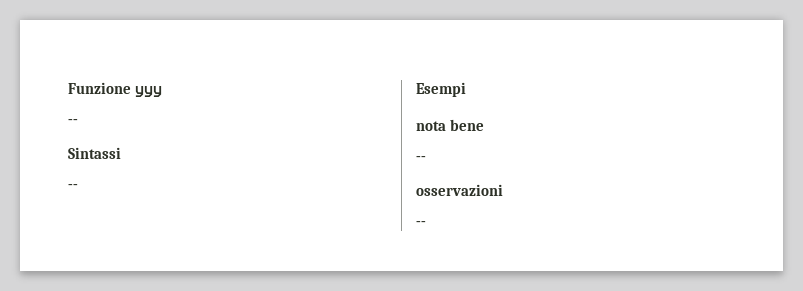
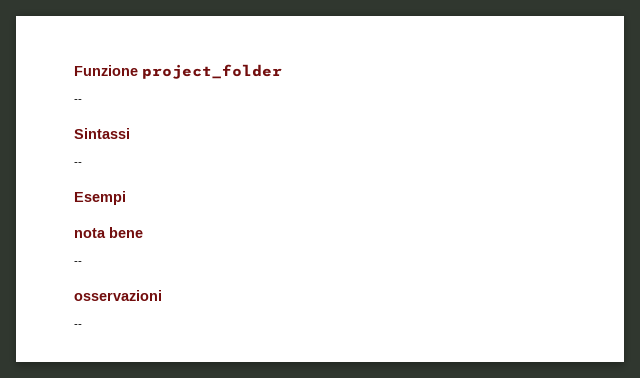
- Funzione yyy
+ Funzione project_folder

